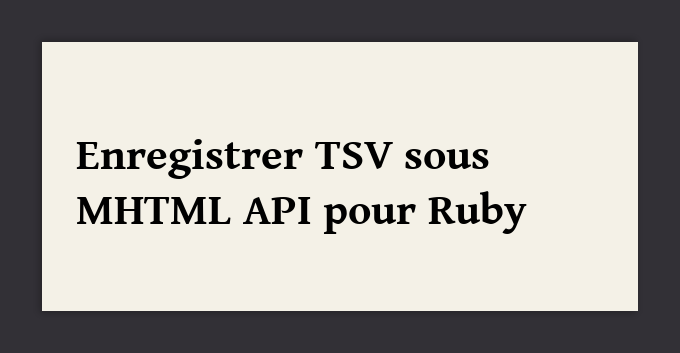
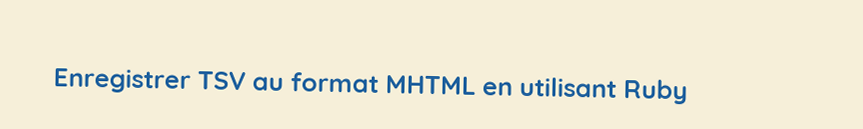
- Enregistrer TSV sous MHTML API pour Ruby
+ Enregistrer TSV au format MHTML en utilisant Ruby

